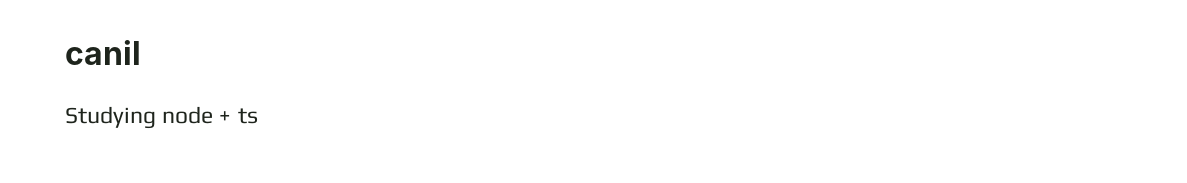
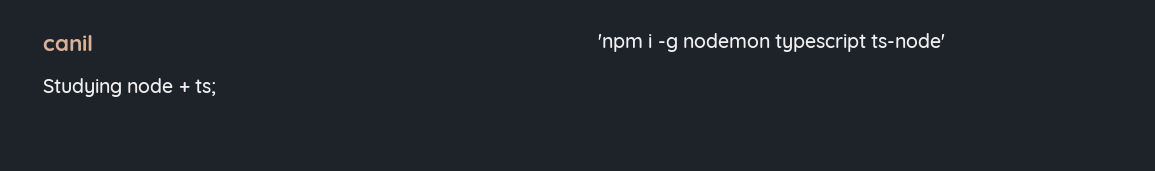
- Studying node + ts
+ Studying node + ts;
+ 'npm i -g nodemon typescript ts-node'

